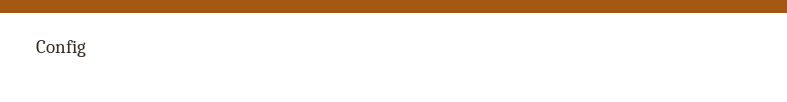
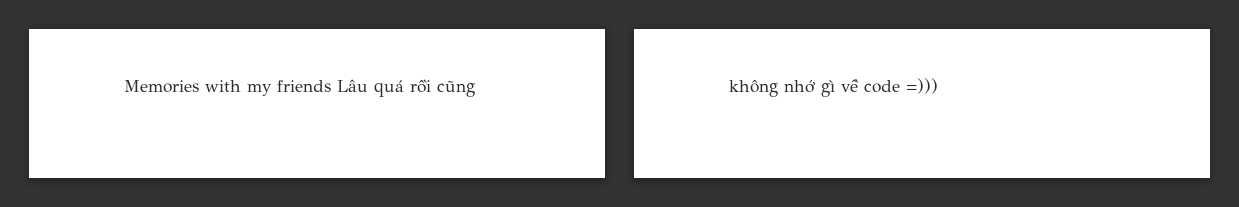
- Config
+ Memories with my friends Lâu quá rồi cũng không nhớ gì về code =)))

